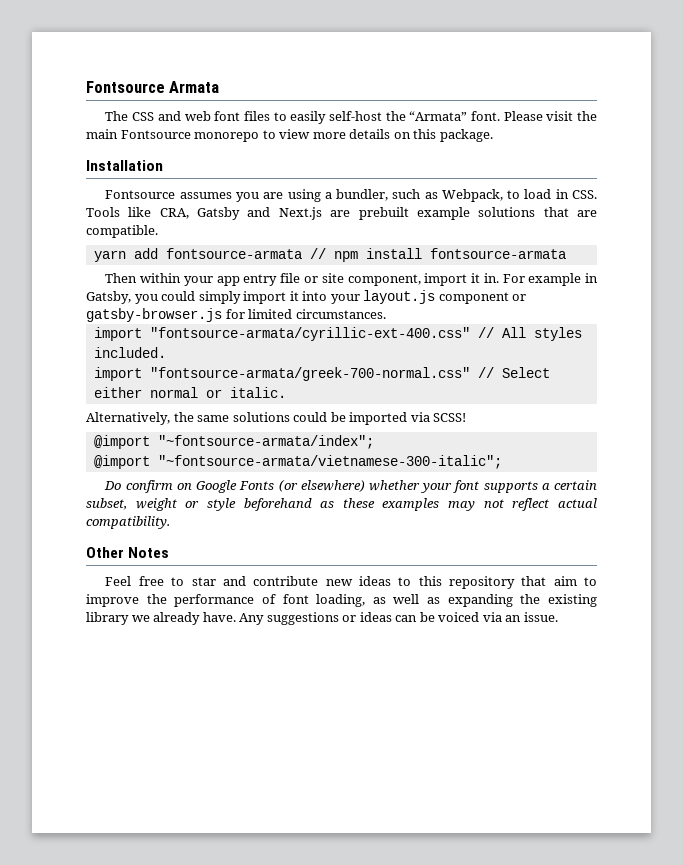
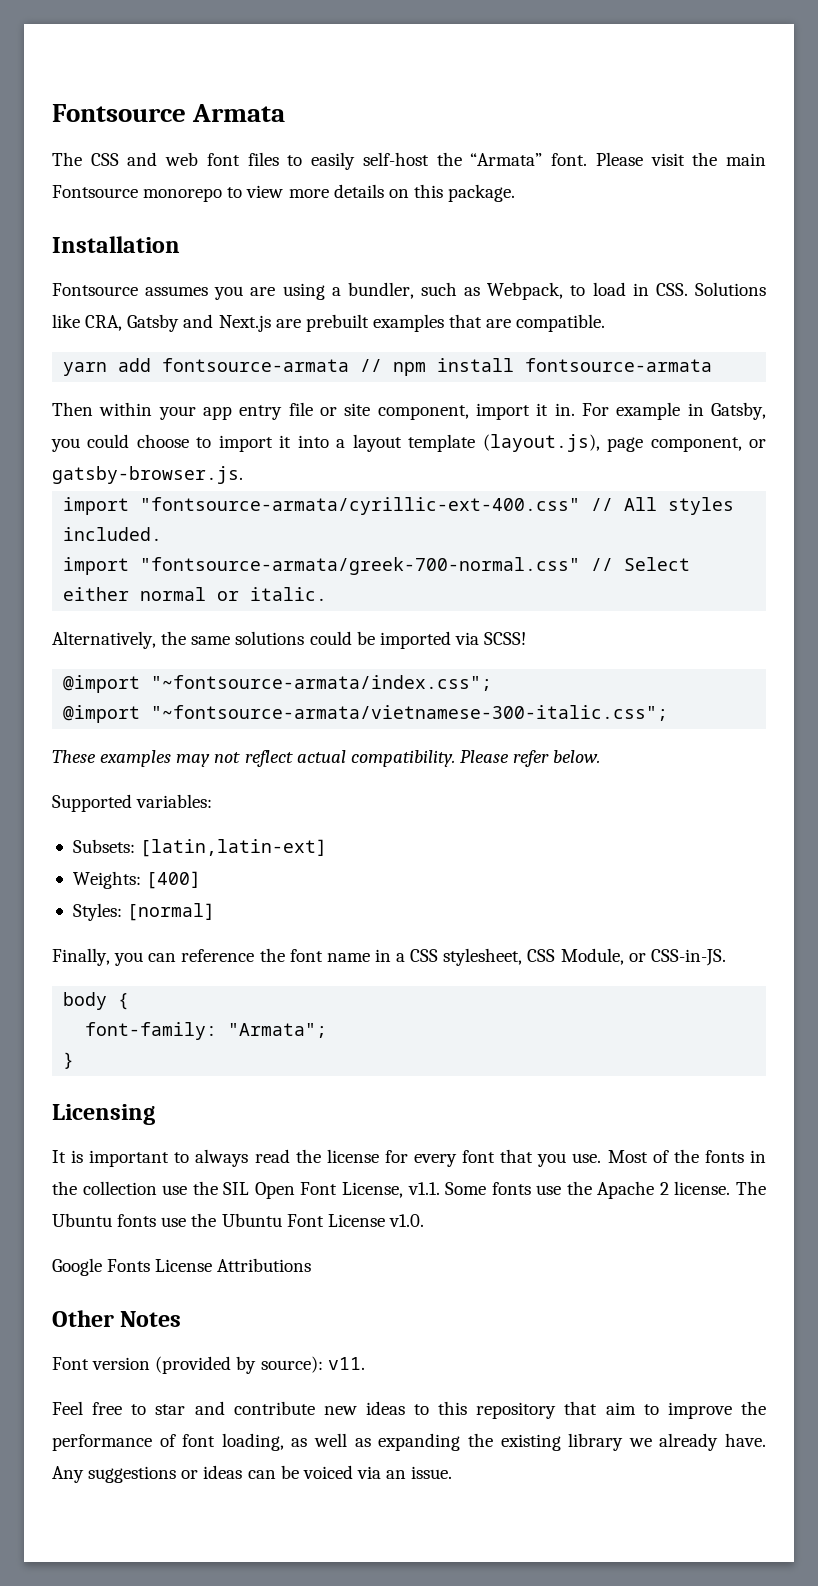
- Fontsource assumes you are using a bundler, such as Webpack, to load in CSS. Tools like CRA, Gatsby and Next.js are prebuilt example solutions that are compatible.
+ Fontsource assumes you are using a bundler, such as Webpack, to load in CSS. Solutions like CRA, Gatsby and Next.js are prebuilt examples that are compatible.
- For example in Gatsby, you could simply import it into your layout.js component or gatsby-browser.js for limited circumstances.
+ For example in Gatsby, you could choose to import it into a layout template (layout.js), page component, or gatsby-browser.js.
- @import "~fontsource-armata/index";
- @import "~fontsource-armata/vietnamese-300-italic";
- Do confirm on Google Fonts (or elsewhere) whether your font supports a certain subset, weight or style beforehand as these examples may not reflect actual compatibility.
+ @import "~fontsource-armata/index.css";
+ @import "~fontsource-armata/vietnamese-300-italic.css";
+ These examples may not reflect actual compatibility. Please refer below.
+ Supported variables:
+ Subsets: [latin,latin-ext]
+ Weights: [400]
+ Styles: [normal]
+ Finally, you can reference the font name in a CSS stylesheet, CSS Module, or CSS-in-JS.
+ body {
+ font-family: "Armata";
+ }
+ Licensing
+ It is important to always read the license for every font that you use. Most of the fonts in the collection use the SIL Open Font License, v1.1. Some fonts use the Apache 2 license. The Ubuntu fonts use the Ubuntu Font License v1.0.
+ Google Fonts License Attributions
  Other Notes
+ Font version (provided by source): v11.

